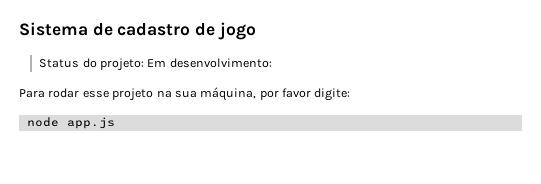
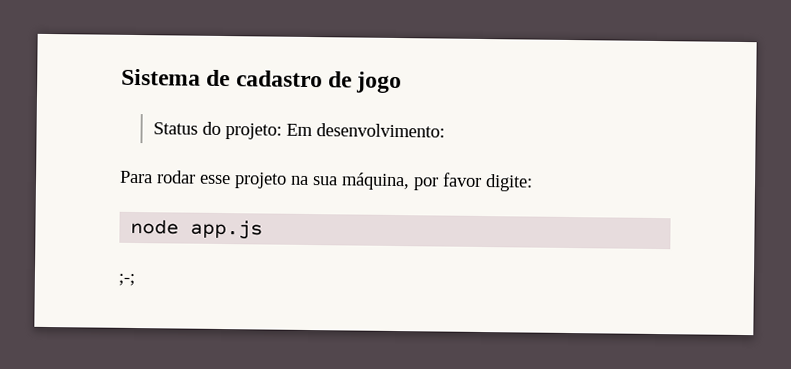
+ ;-;

